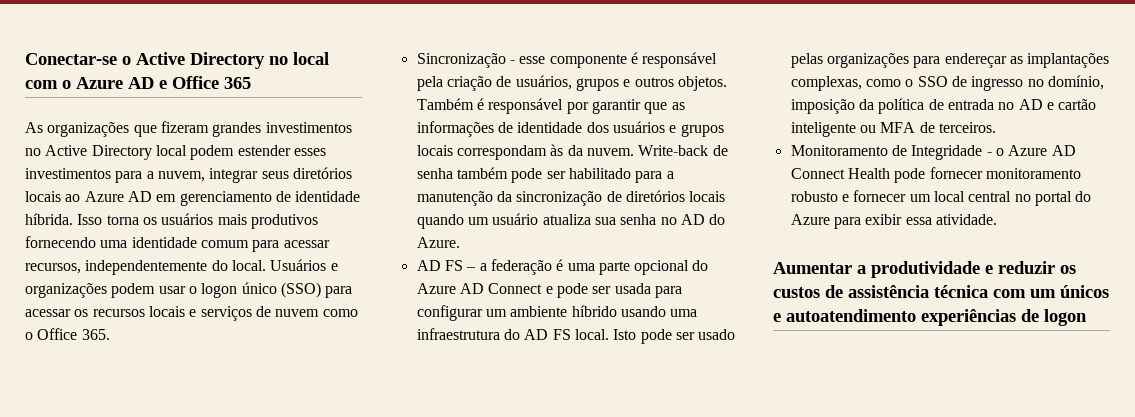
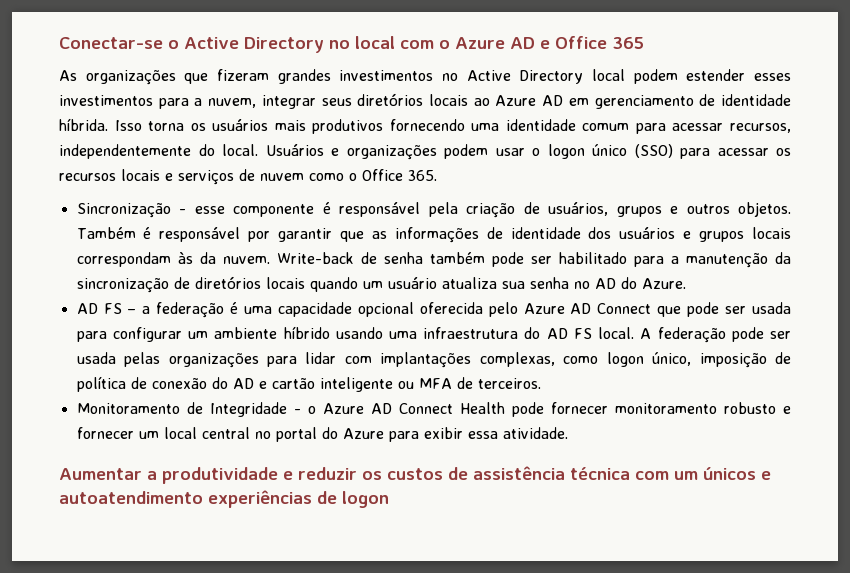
- AD FS – a federação é uma parte opcional do Azure AD Connect e pode ser usada para configurar um ambiente híbrido usando uma infraestrutura do AD FS local.
+ AD FS – a federação é uma capacidade opcional oferecida pelo Azure AD Connect que pode ser usada para configurar um ambiente híbrido usando uma infraestrutura do AD FS local.
- Isto pode ser usado pelas organizações para endereçar as implantações complexas, como o SSO de ingresso no domínio, imposição da política de entrada no AD e cartão inteligente ou MFA de terceiros.
+ A federação pode ser usada pelas organizações para lidar com implantações complexas, como logon único, imposição de política de conexão do AD e cartão inteligente ou MFA de terceiros.

